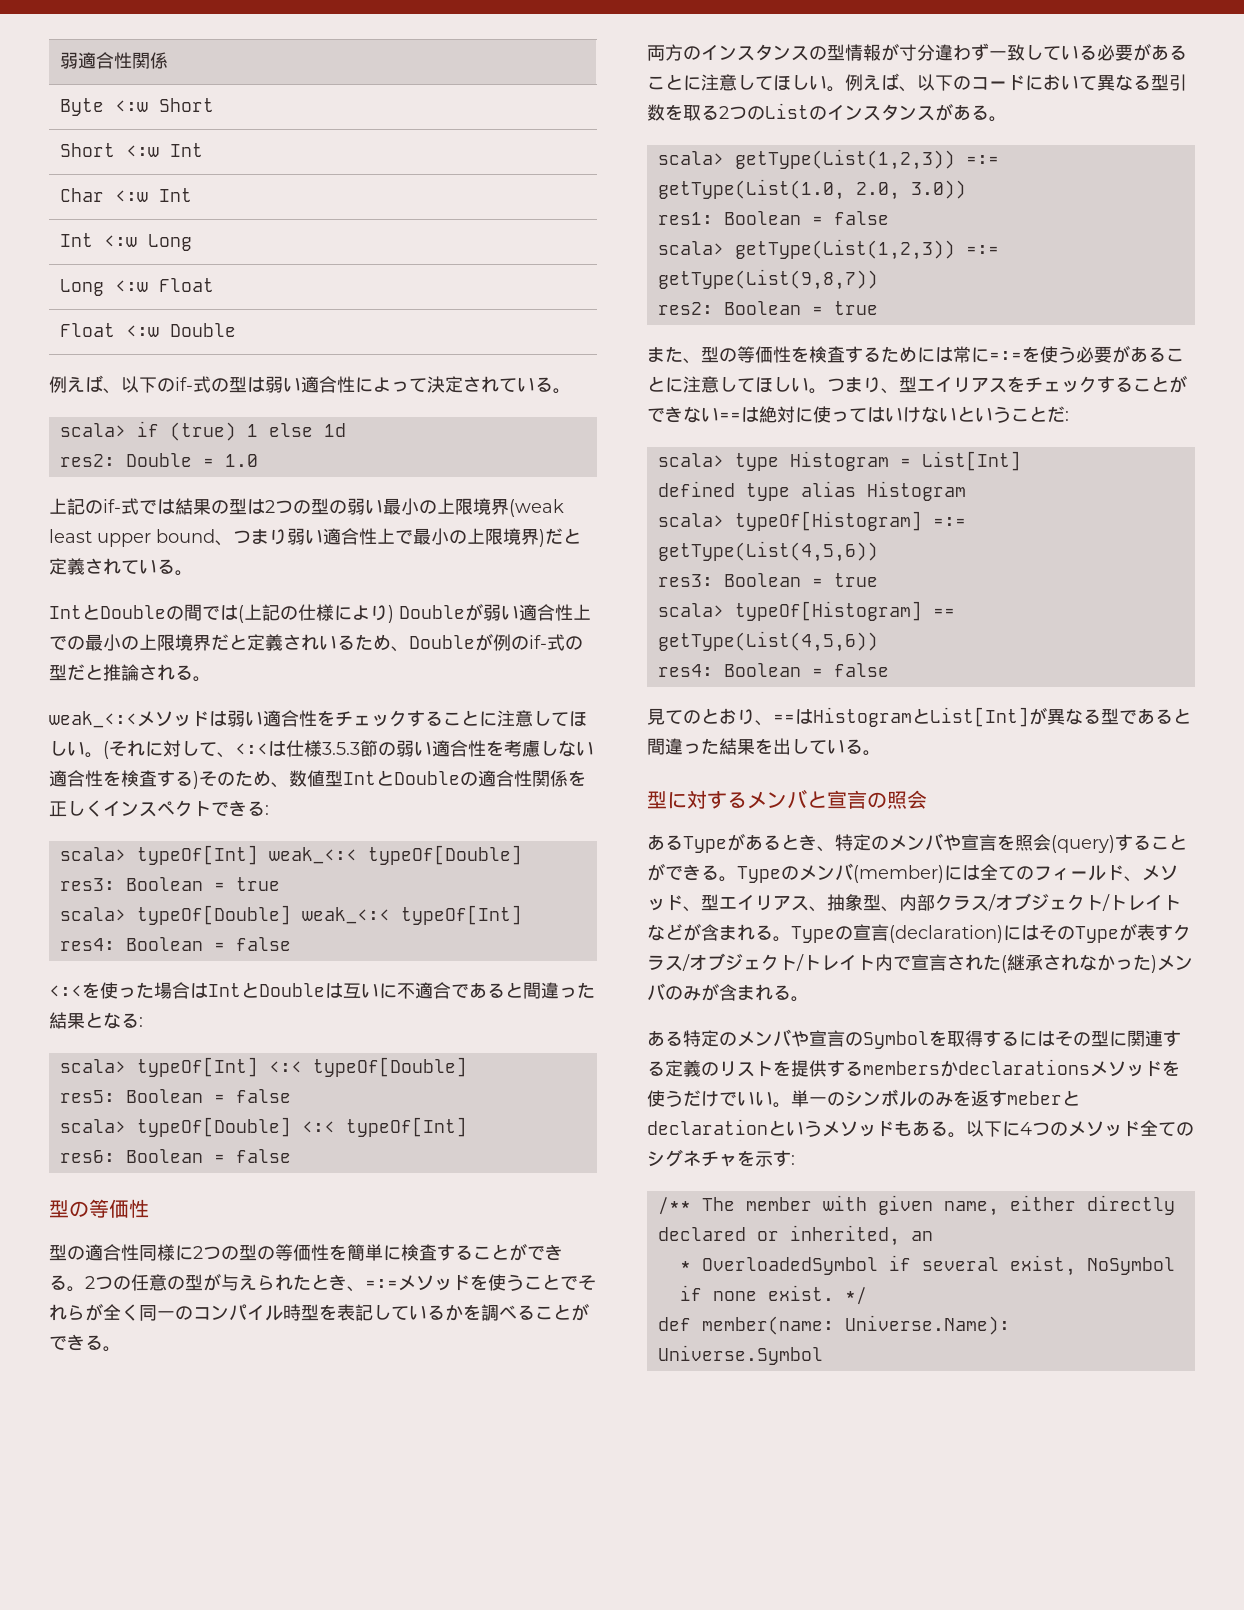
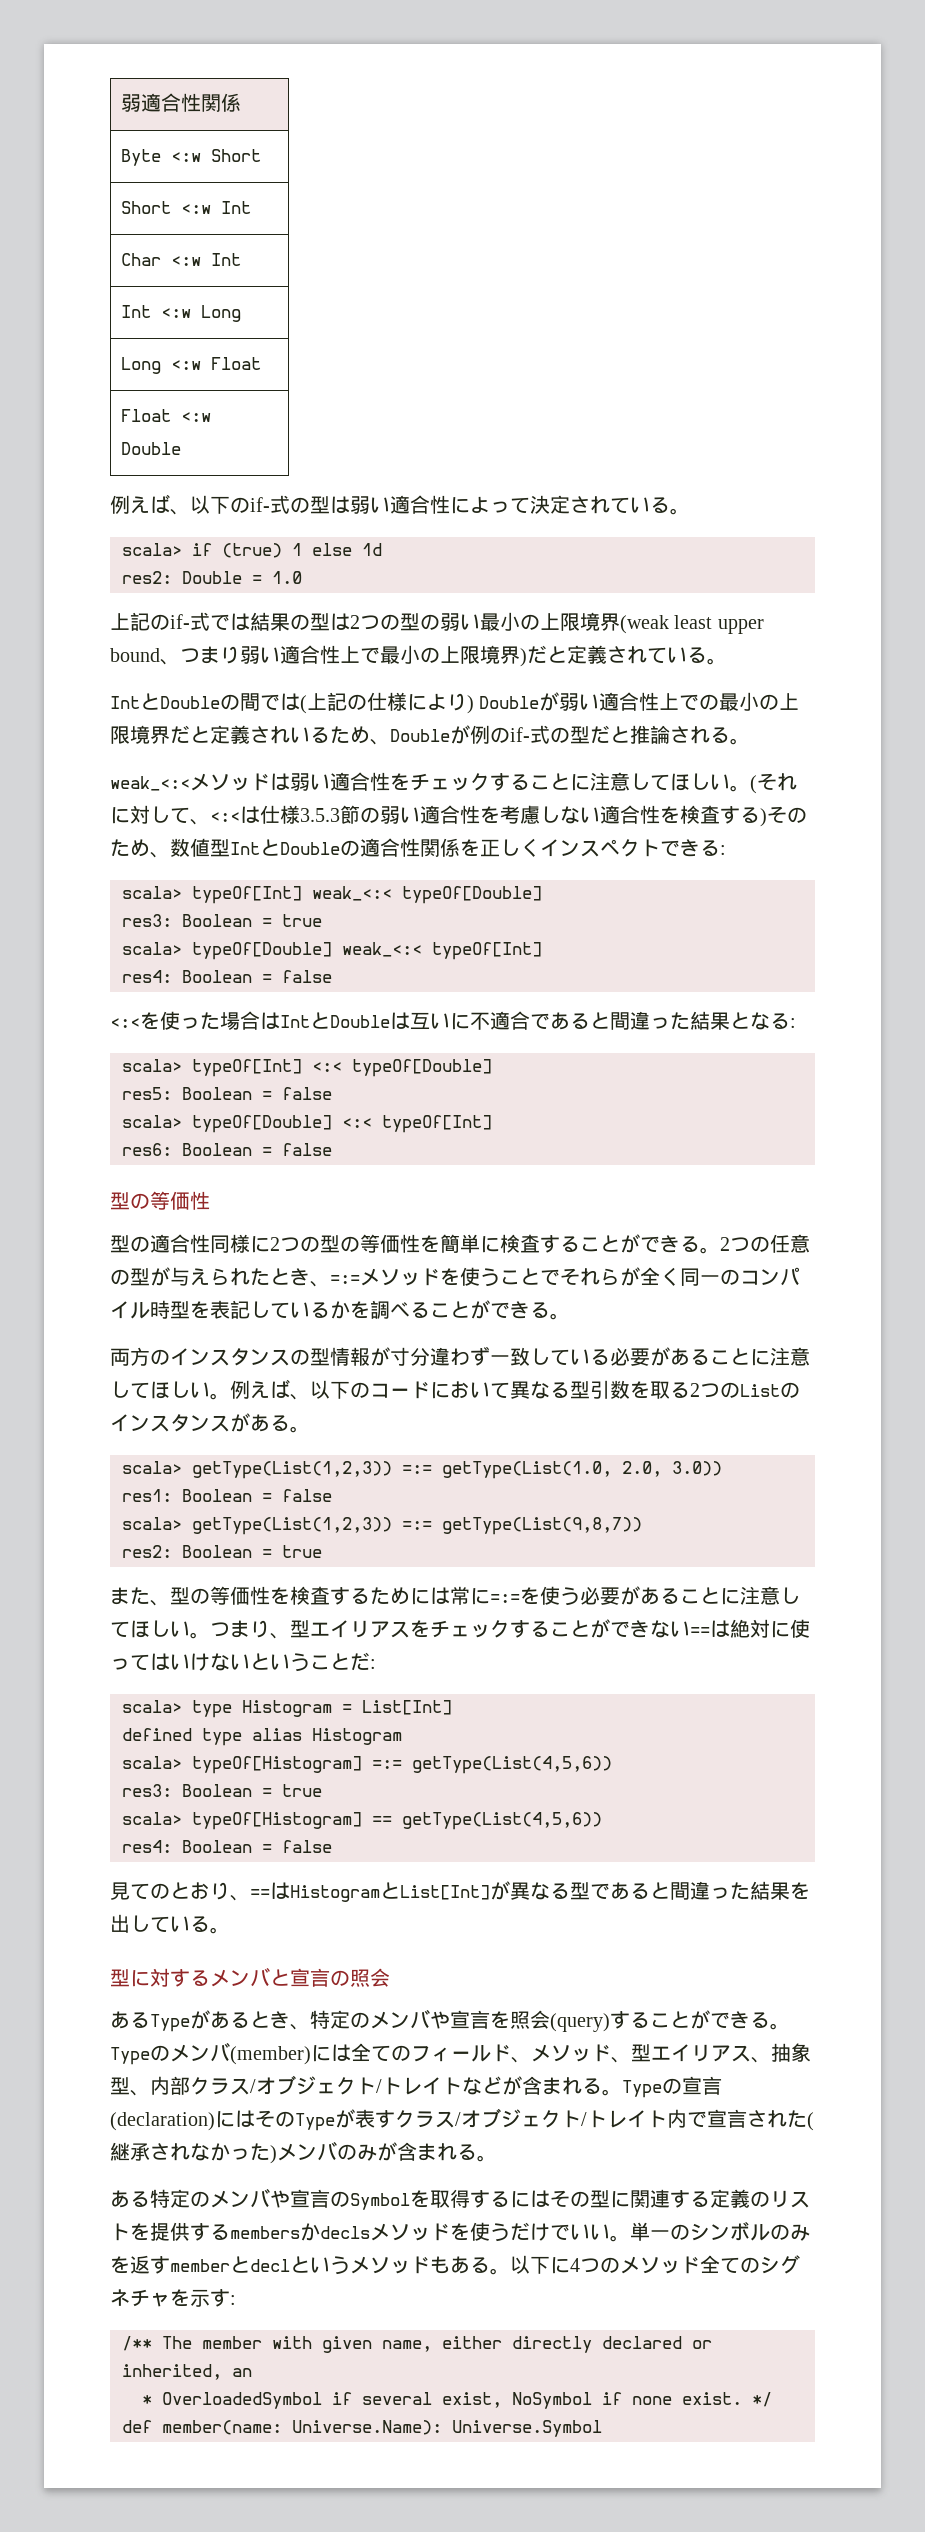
- ある特定のメンバや宣言のSymbolを取得するにはその型に関連する定義のリストを提供するmembersかdeclarationsメソッドを使うだけでいい。
+ ある特定のメンバや宣言のSymbolを取得するにはその型に関連する定義のリストを提供するmembersかdeclsメソッドを使うだけでいい。
- 単一のシンボルのみを返すmeberとdeclarationというメソッドもある。
+ 単一のシンボルのみを返すmemberとdeclというメソッドもある。

